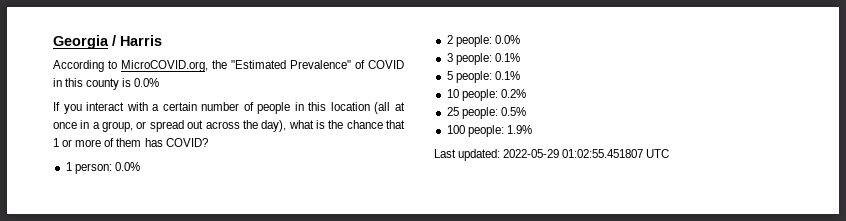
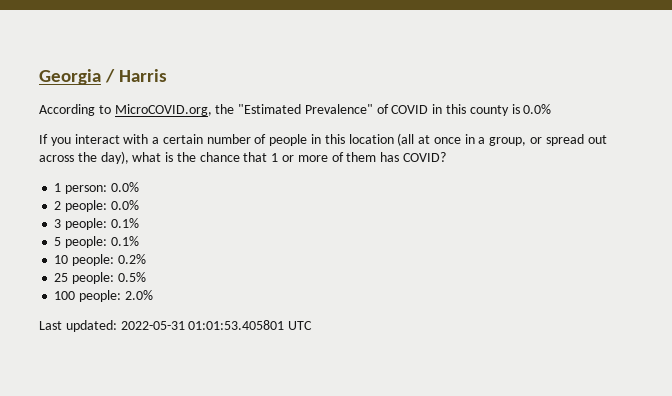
- 100 people: 1.9%
+ 100 people: 2.0%
- Last updated: 2022-05-29 01:02:55.451807 UTC
+ Last updated: 2022-05-31 01:01:53.405801 UTC

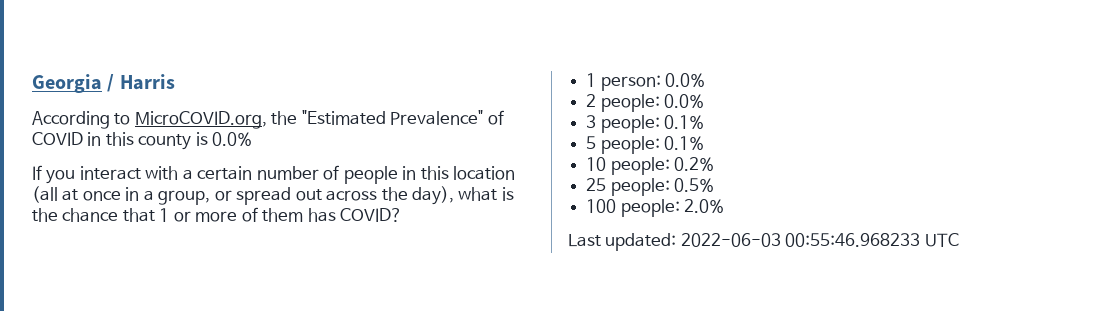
- Last updated: 2022-05-31 01:01:53.405801 UTC
+ Last updated: 2022-06-03 00:55:46.968233 UTC

